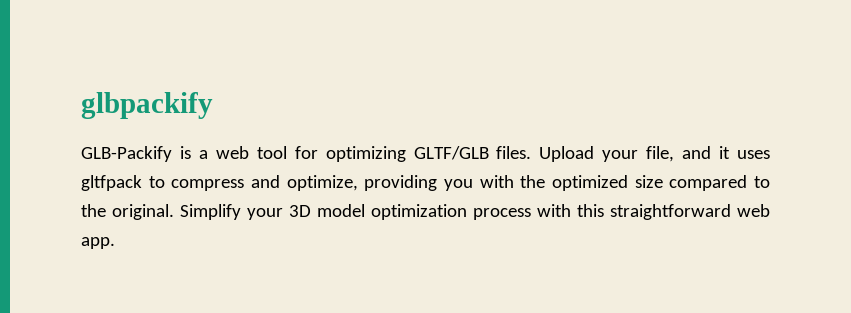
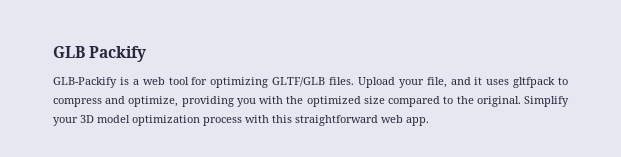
- glbpackify
+ GLB Packify

